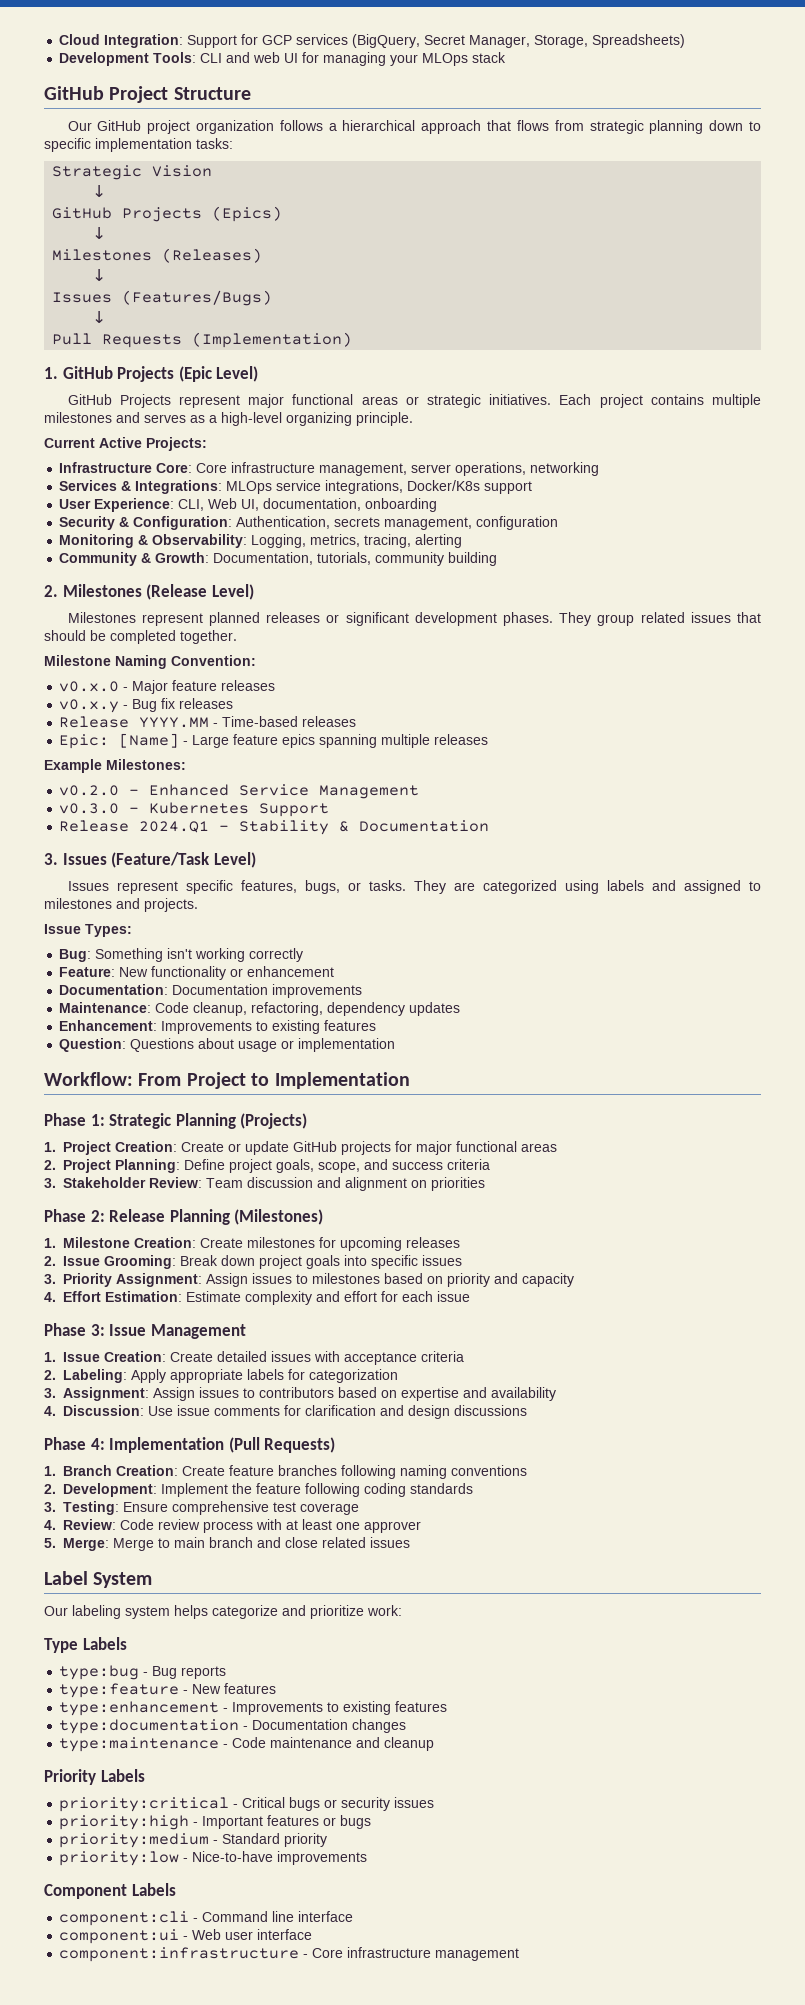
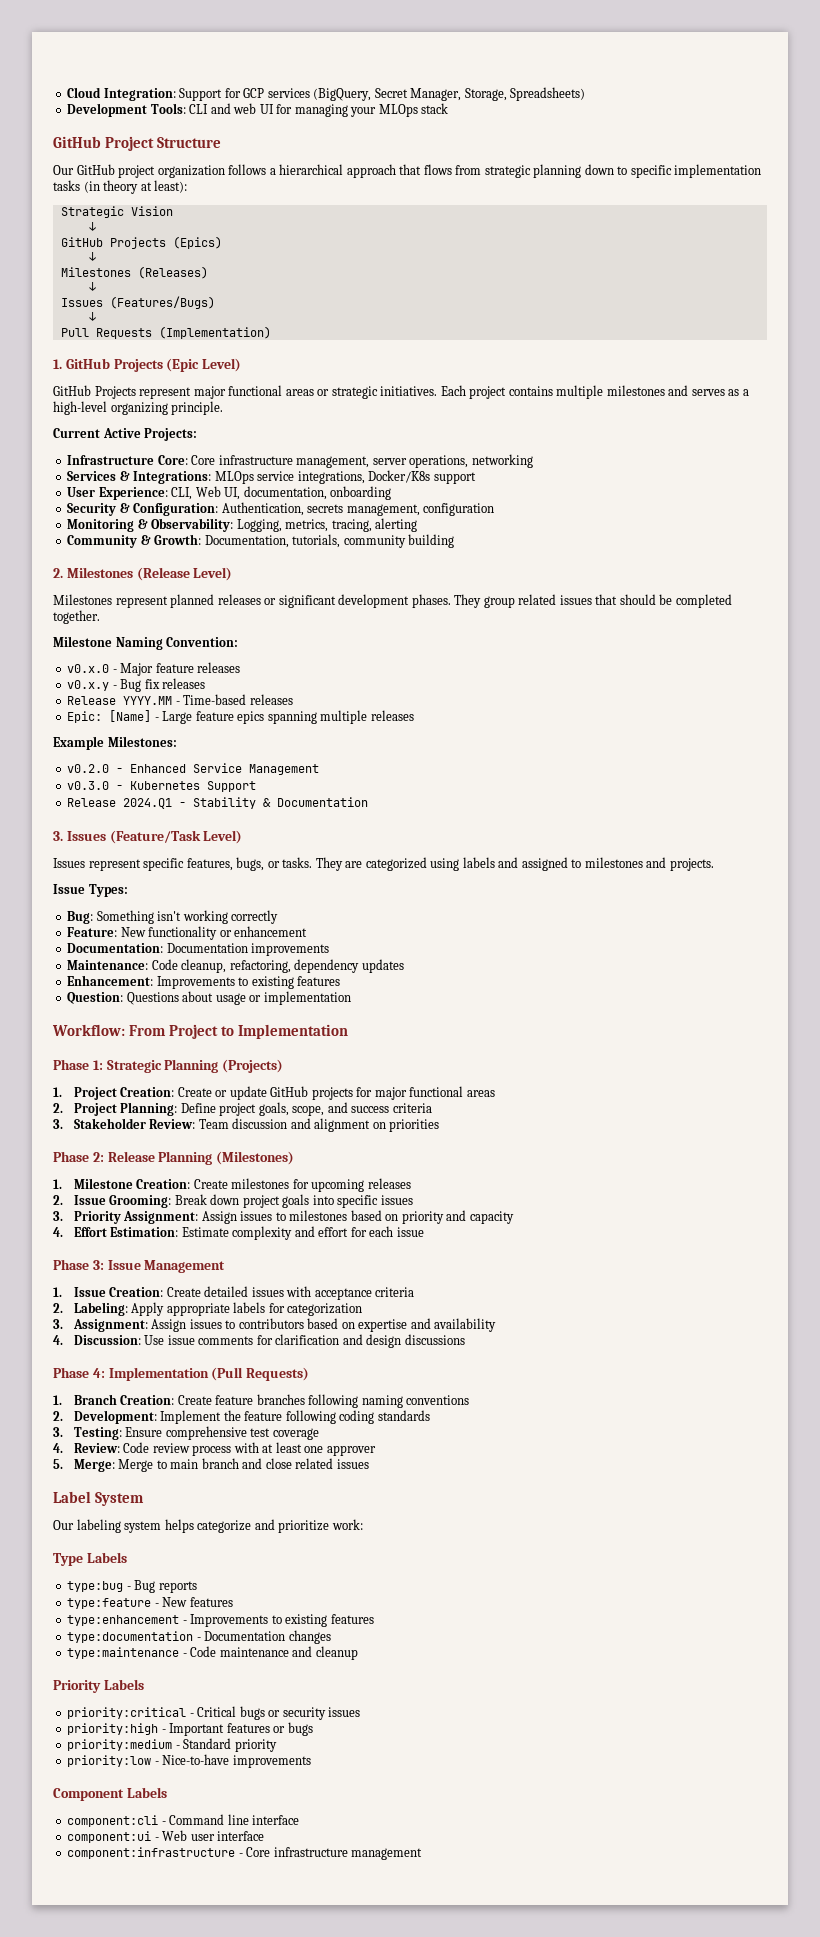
- Our GitHub project organization follows a hierarchical approach that flows from strategic planning down to specific implementation tasks:
+ Our GitHub project organization follows a hierarchical approach that flows from strategic planning down to specific implementation tasks (in theory at least):

